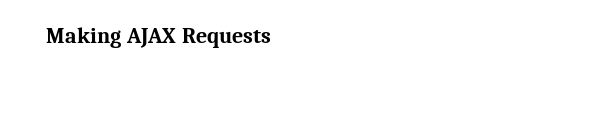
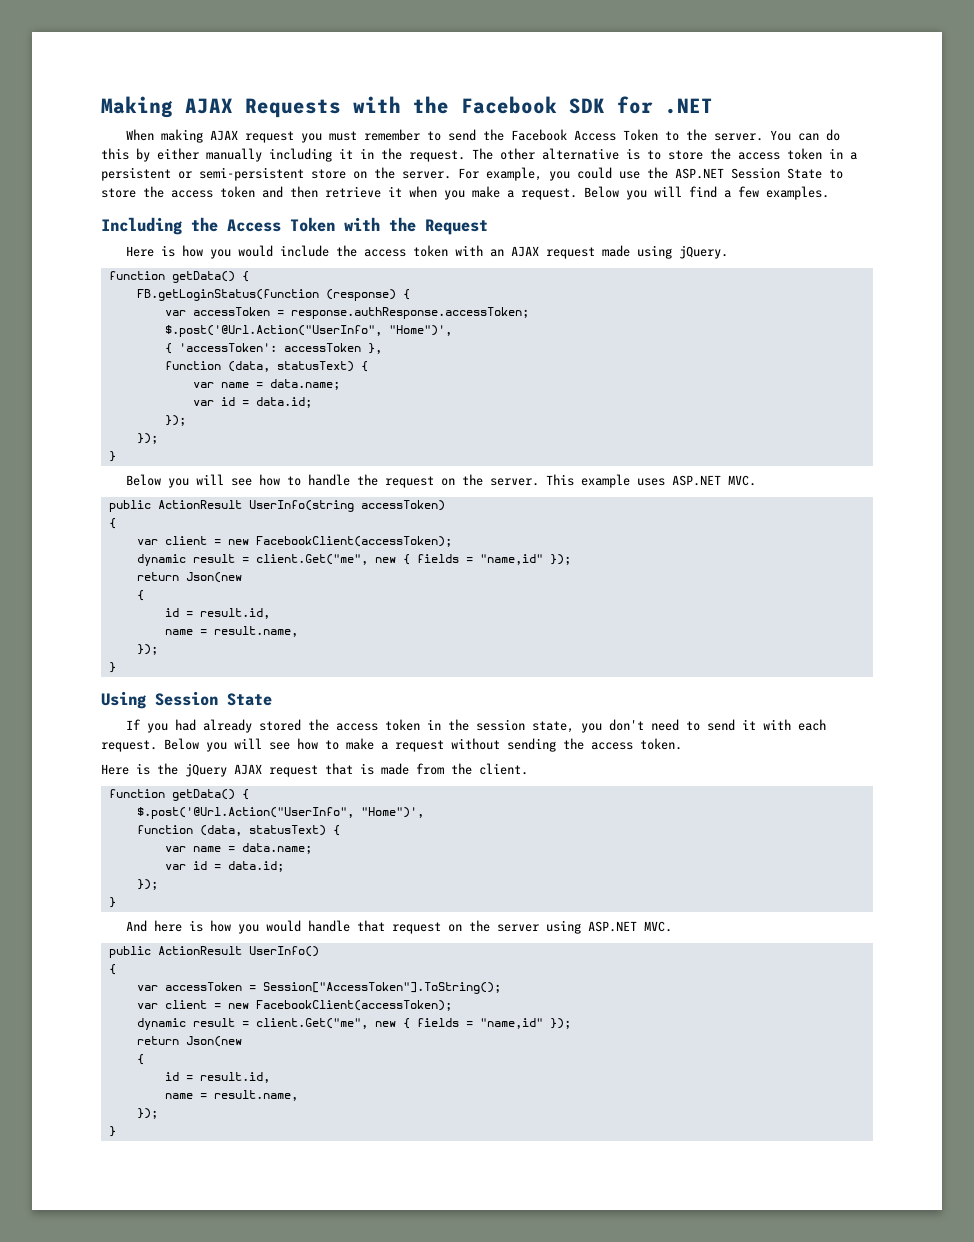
- Making AJAX Requests
+ Making AJAX Requests with the Facebook SDK for .NET
+ When making AJAX request you must remember to send the Facebook Access Token to the server. You can do this by either manually including it in the request. The other alternative is to store the access token in a persistent or semi-persistent store on the server. For example, you could use the ASP.NET Session State to store the access token and then retrieve it when you make a request. Below you will find a few examples.
+ Including the Access Token with the Request
+ Here is how you would include the access token with an AJAX request made using jQuery.
+ function getData() {
+ FB.getLoginStatus(function (response) {
+ var accessToken = response.authResponse.accessToken;
+ $.post('@Url.Action("UserInfo", "Home")',
+ { 'accessToken': accessToken },
+ function (data, statusText) {
+ var name = data.name;
+ var id = data.id;
+ });
+ });
+ }
+ Below you will see how to handle the request on the server. This example uses ASP.NET MVC.
+ public ActionResult UserInfo(string accessToken)
+ {
+ var client = new FacebookClient(accessToken);
+ dynamic result = client.Get("me", new { fields = "name,id" });
+ return Json(new
+ {
+ id = result.id,
+ name = result.name,
+ });
+ }
+ Using Session State
+ If you had already stored the access token in the session state, you don't need to send it with each request. Below you will see how to make a request without sending the access token.
+ Here is the jQuery AJAX request that is made from the client.
+ function getData() {
+ $.post('@Url.Action("UserInfo", "Home")',
+ function (data, statusText) {
+ var name = data.name;
+ var id = data.id;
+ });
+ }
+ And here is how you would handle that request on the server using ASP.NET MVC.
+ public ActionResult UserInfo()
+ {
+ var accessToken = Session["AccessToken"].ToString();
+ var client = new FacebookClient(accessToken);
+ dynamic result = client.Get("me", new { fields = "name,id" });
+ return Json(new
+ {
+ id = result.id,
+ name = result.name,
+ });
+ }

